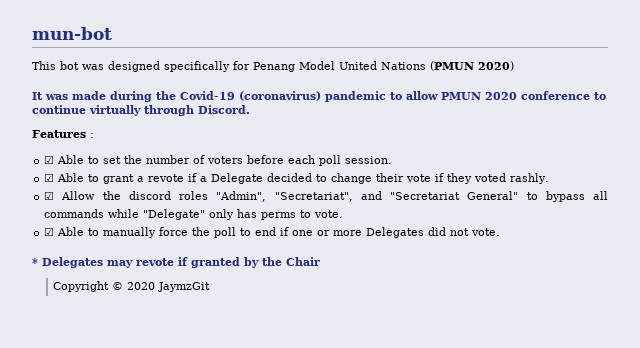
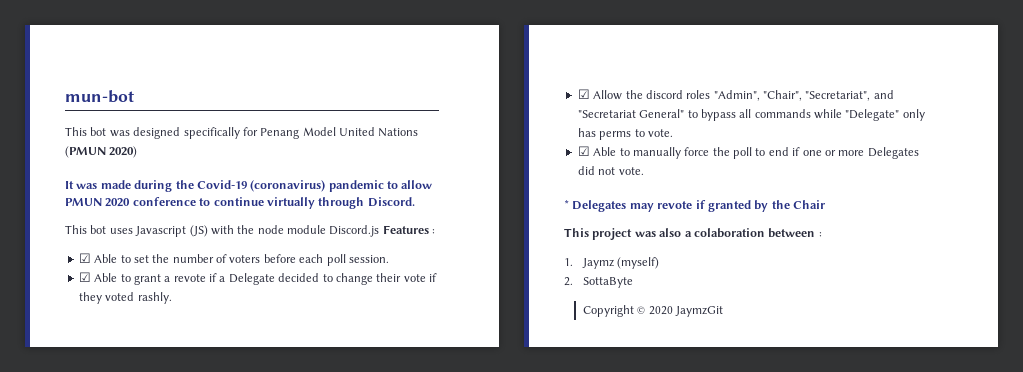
- Features :
+ This bot uses Javascript (JS) with the node module Discord.js Features :
- ☑ Allow the discord roles "Admin", "Secretariat", and "Secretariat General" to bypass all commands while "Delegate" only has perms to vote.
+ ☑ Allow the discord roles "Admin", "Chair", "Secretariat", and "Secretariat General" to bypass all commands while "Delegate" only has perms to vote.
+ This project was also a colaboration between :
+ 1. Jaymz (myself)
+ 2. SottaByte

